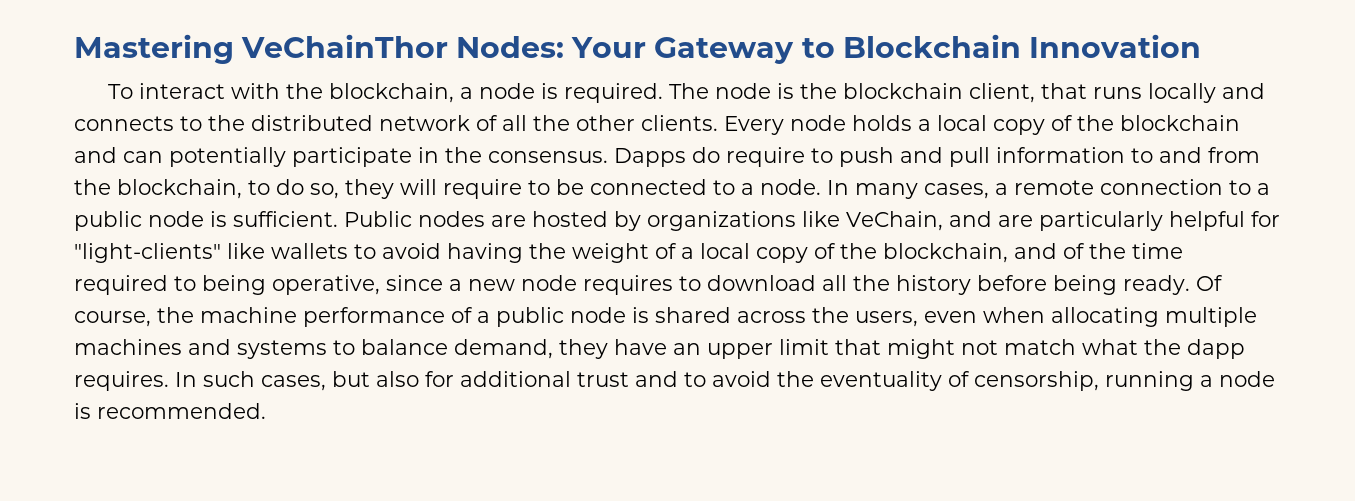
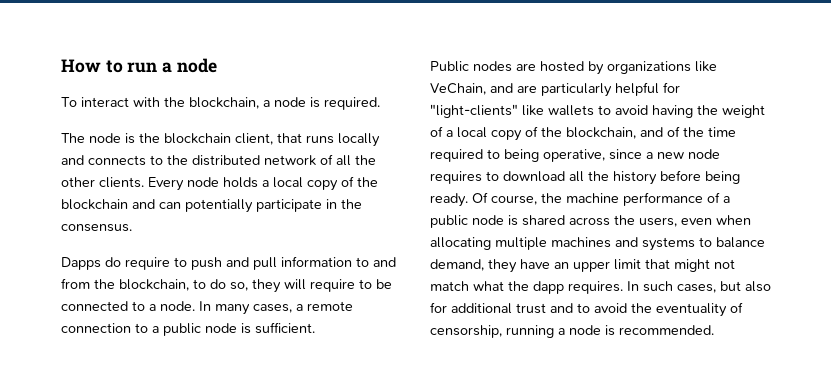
- Mastering VeChainThor Nodes: Your Gateway to Blockchain Innovation
+ How to run a node
- To interact with the blockchain, a node is required. The node is the blockchain client, that runs locally and connects to the distributed network of all the other clients.
+ To interact with the blockchain, a node is required.
+ The node is the blockchain client, that runs locally and connects to the distributed network of all the other clients.
- Every node holds a local copy of the blockchain and can potentially participate in the consensus. Dapps do require to push and pull information to and from the blockchain, to do so, they will require to be connected to a node.
+ Every node holds a local copy of the blockchain and can potentially participate in the consensus.
+ Dapps do require to push and pull information to and from the blockchain, to do so, they will require to be connected to a node.
- In many cases, a remote connection to a public node is sufficient. Public nodes are hosted by organizations like VeChain, and are particularly helpful for "light-clients" like wallets to avoid having the weight of a local copy of the blockchain, and of the time required to being operative, since a new node requires to download all the history before being ready.
+ In many cases, a remote connection to a public node is sufficient.
+ Public nodes are hosted by organizations like VeChain, and are particularly helpful for "light-clients" like wallets to avoid having the weight of a local copy of the blockchain, and of the time required to being operative, since a new node requires to download all the history before being ready.

